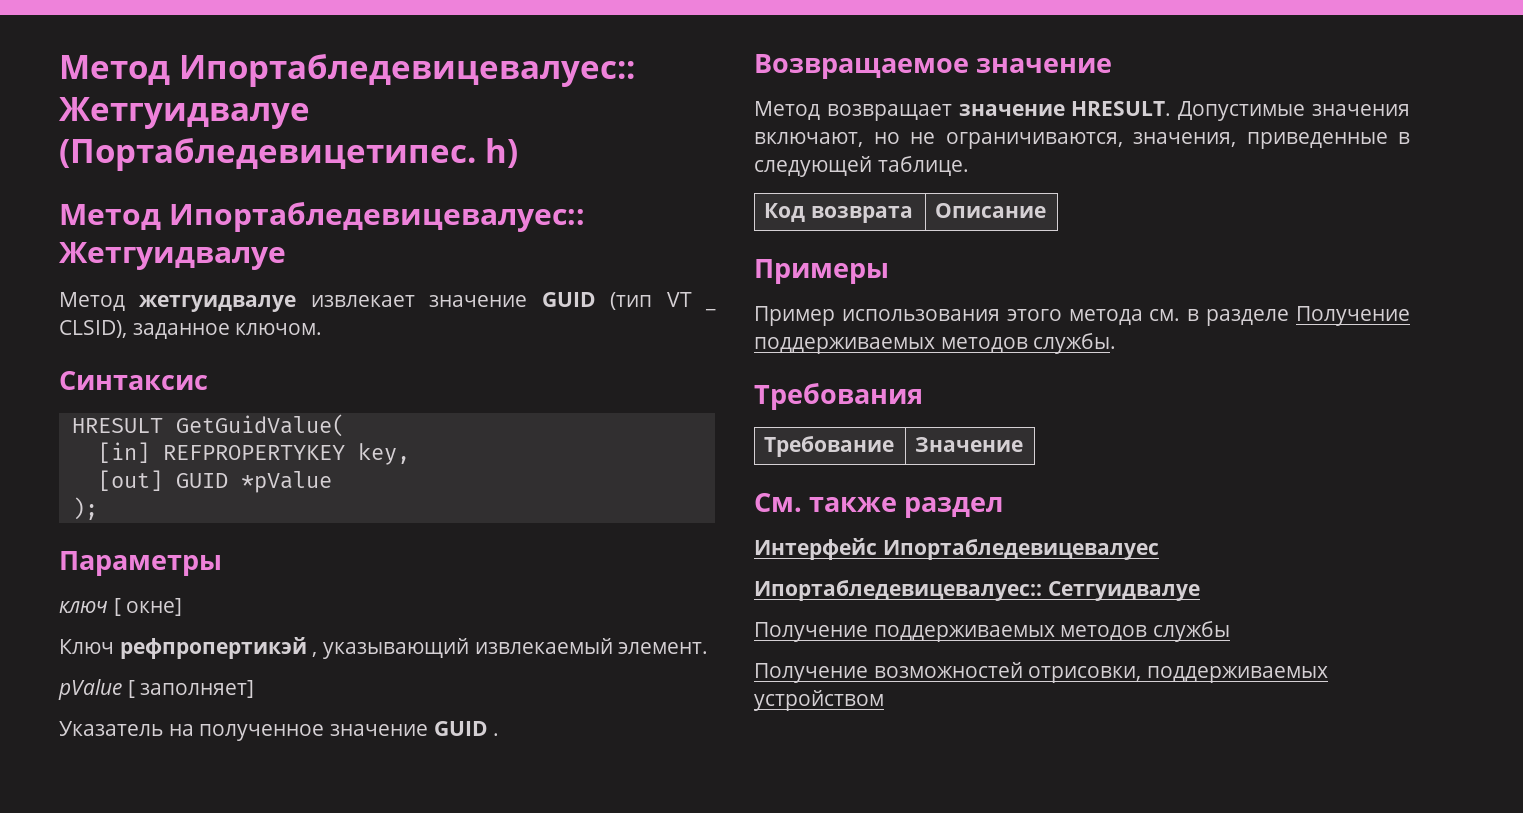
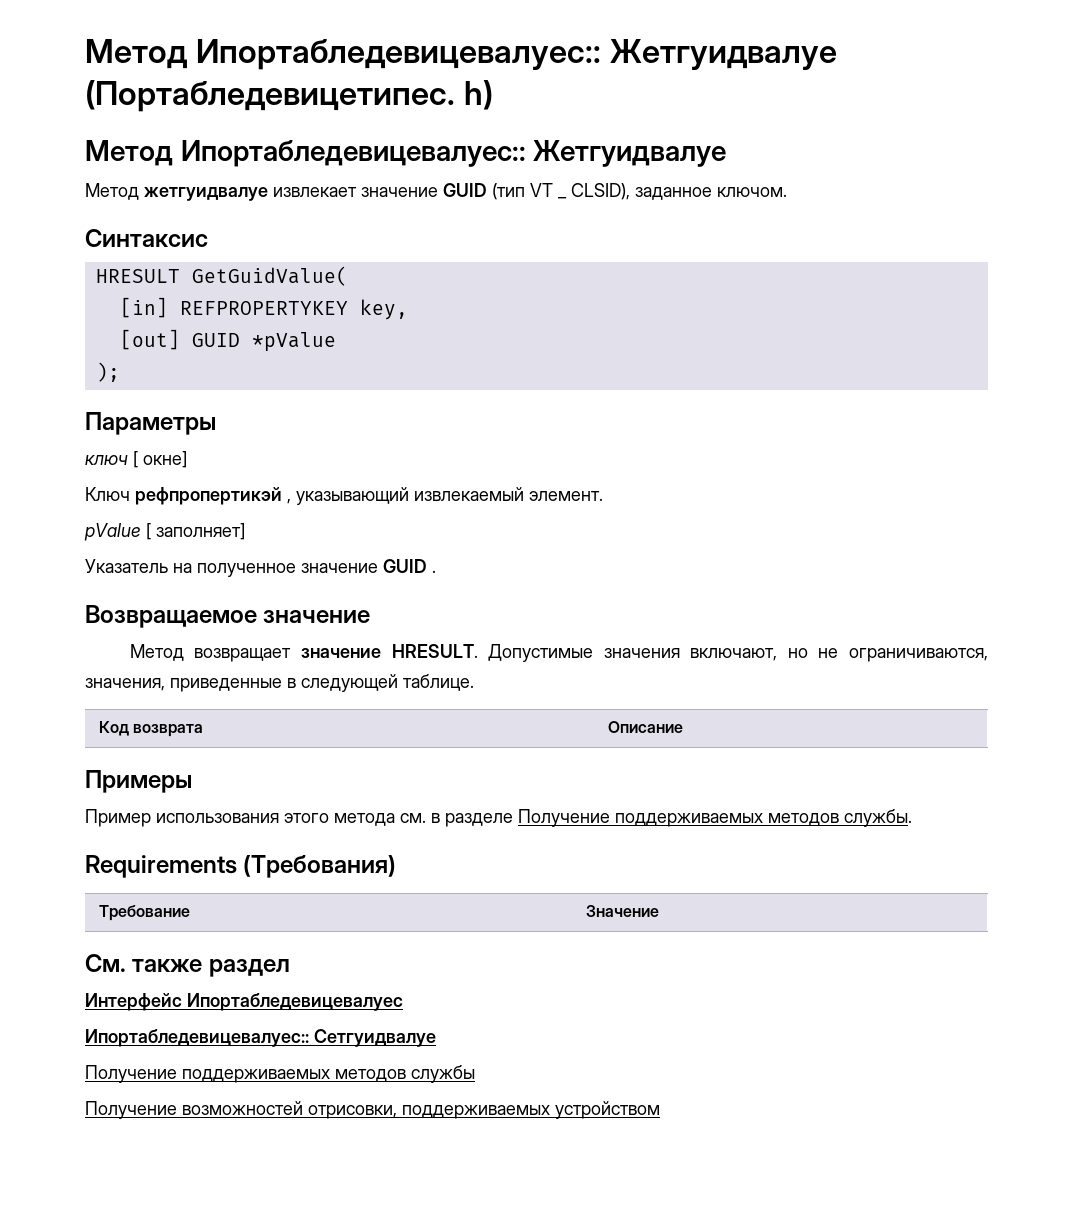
- Требования
+ Requirements (Требования)

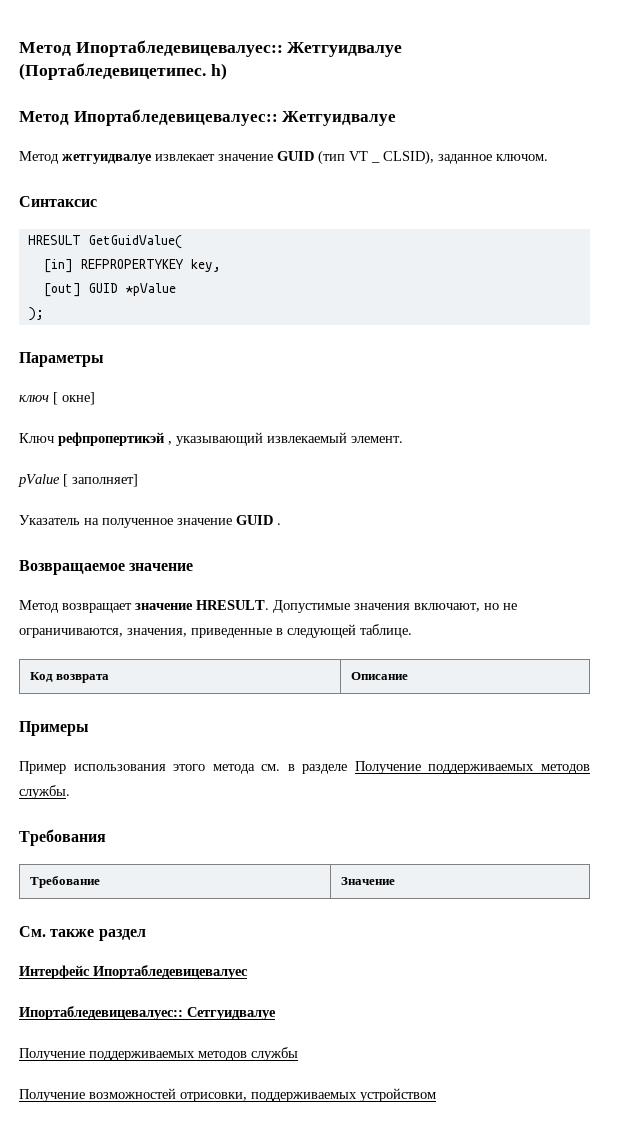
- Requirements (Требования)
+ Требования

